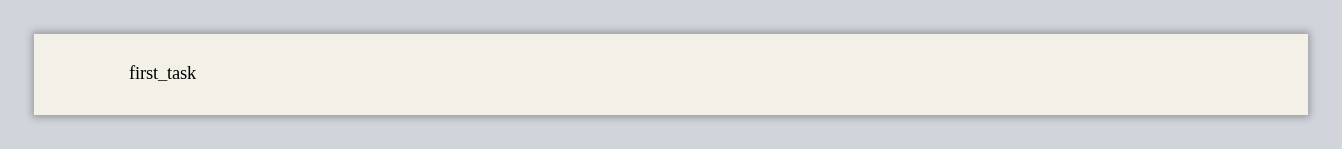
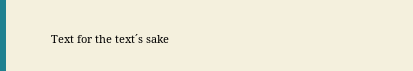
- first_task
+ Text for the text´s sake

